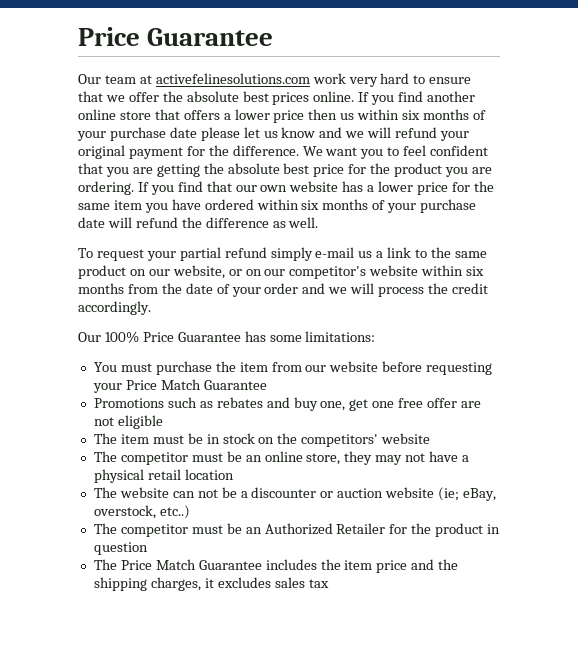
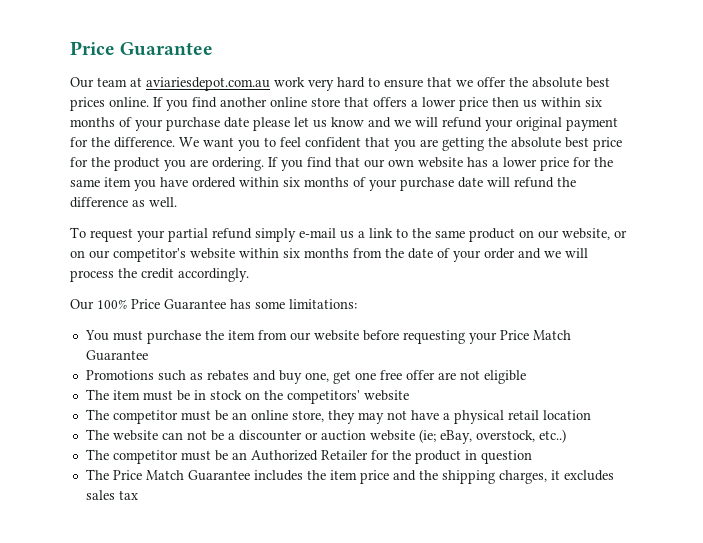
- Our team at activefelinesolutions.com work very hard to ensure that we offer the absolute best prices online.
+ Our team at aviariesdepot.com.au work very hard to ensure that we offer the absolute best prices online.

